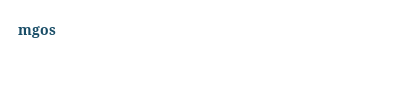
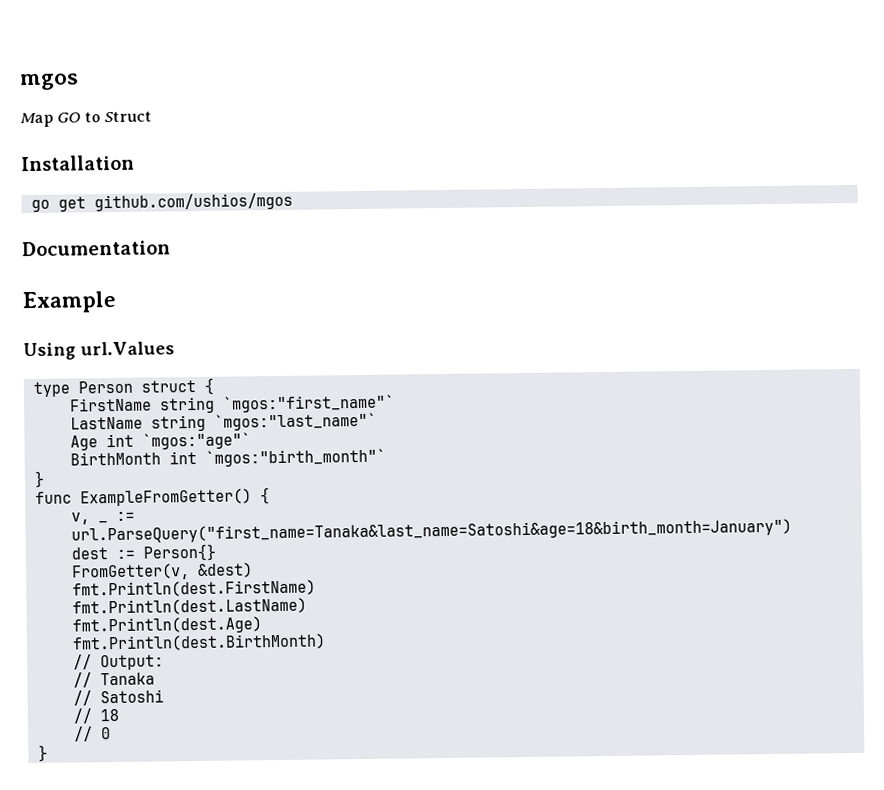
+ Map GO to Struct
+ Installation
+ go get github.com/ushios/mgos
+ Documentation
+ Example
+ Using url.Values
+ type Person struct {
+ FirstName string `mgos:"first_name"`
+ LastName string `mgos:"last_name"`
+ Age int `mgos:"age"`
+ BirthMonth int `mgos:"birth_month"`
+ }
+ func ExampleFromGetter() {
+ v, _ := url.ParseQuery("first_name=Tanaka&last_name=Satoshi&age=18&birth_month=January")
+ dest := Person{}
+ FromGetter(v, &dest)
+ fmt.Println(dest.FirstName)
+ fmt.Println(dest.LastName)
+ fmt.Println(dest.Age)
+ fmt.Println(dest.BirthMonth)
+ // Output:
+ // Tanaka
+ // Satoshi
+ // 18
+ // 0
+ }

